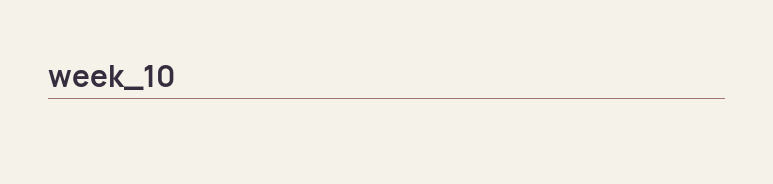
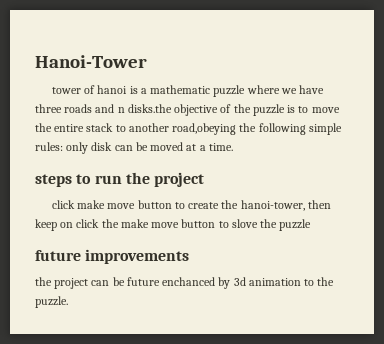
- week_10
+ Hanoi-Tower
+ tower of hanoi is a mathematic puzzle where we have three roads and n disks.the objective of the puzzle is to move the entire stack to another road,obeying the following simple rules: only disk can be moved at a time.
+ steps to run the project
+ click make move button to create the hanoi-tower, then keep on click the make move button to slove the puzzle
+ future improvements
+ the project can be future enchanced by 3d animation to the puzzle.

